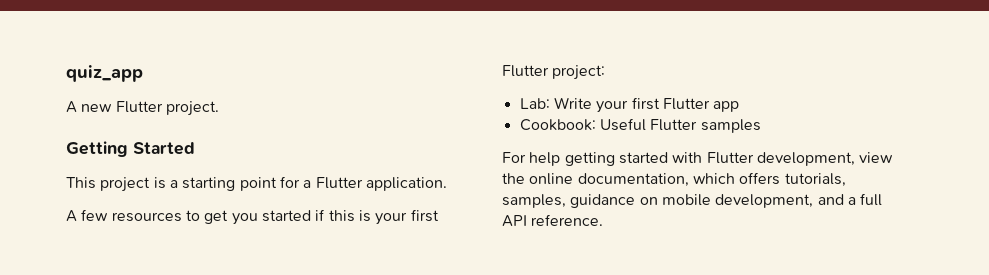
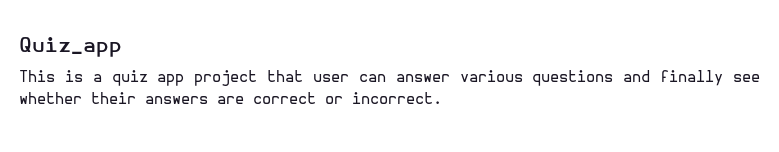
- quiz_app
- A new Flutter project.
- Getting Started
+ Quiz_app
- This project is a starting point for a Flutter application.
- A few resources to get you started if this is your first Flutter project:
- Lab: Write your first Flutter app
- Cookbook: Useful Flutter samples
- For help getting started with Flutter development, view the online documentation, which offers tutorials, samples, guidance on mobile development, and a full API reference.
+ This is a quiz app project that user can answer various questions and finally see whether their answers are correct or incorrect.

